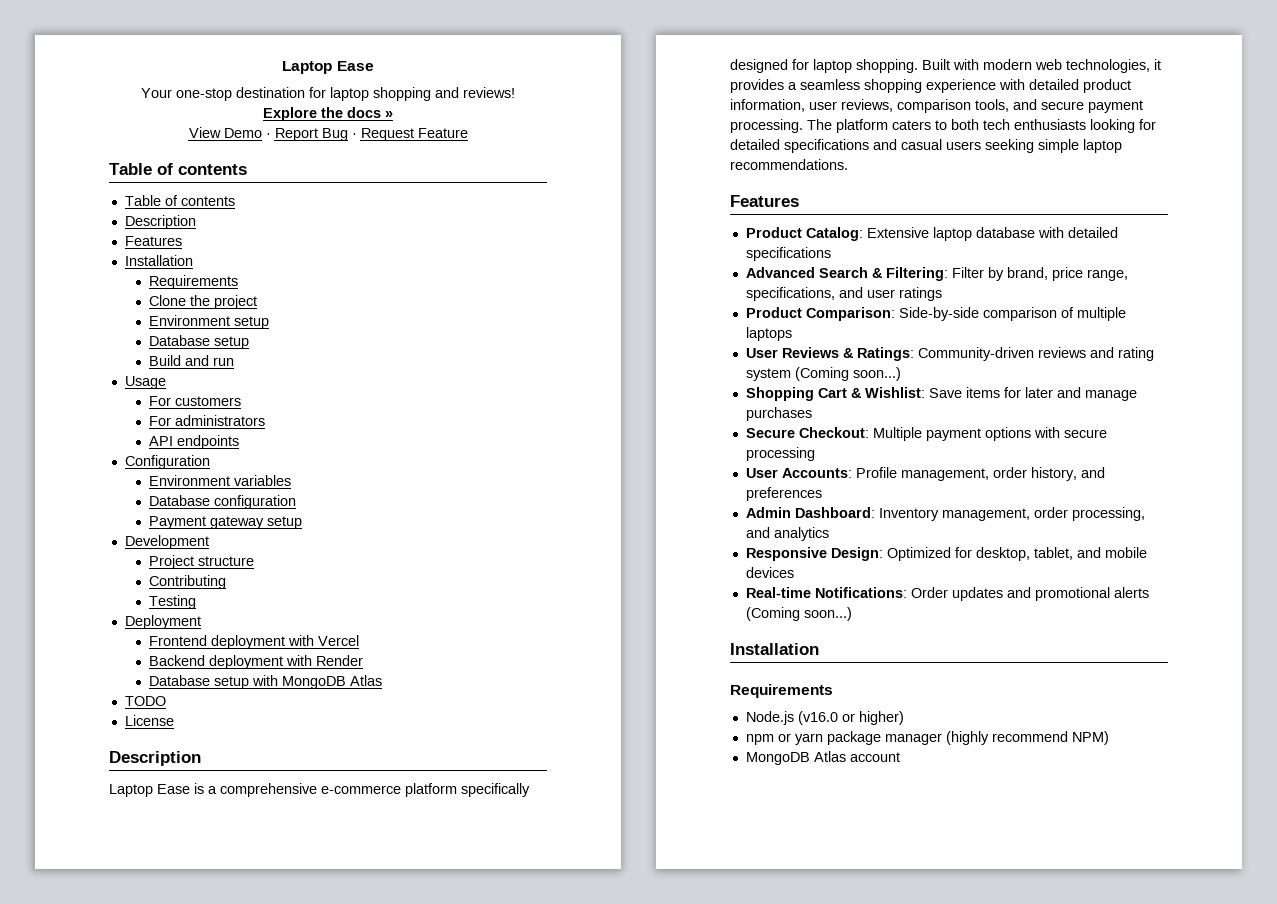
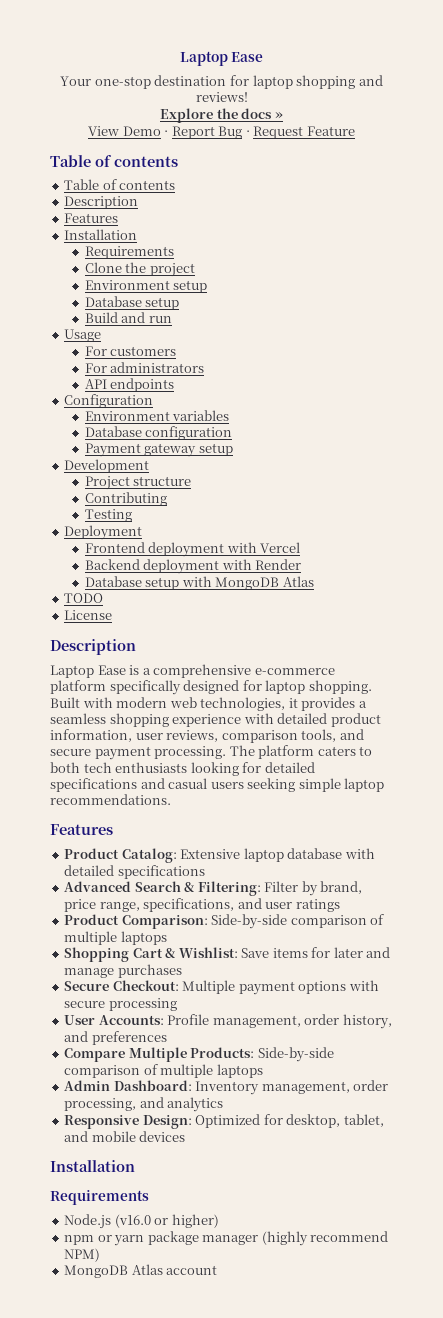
- User Reviews & Ratings: Community-driven reviews and rating system (Coming soon...)
+ Compare Multiple Products: Side-by-side comparison of multiple laptops
- Real-time Notifications: Order updates and promotional alerts (Coming soon...)

